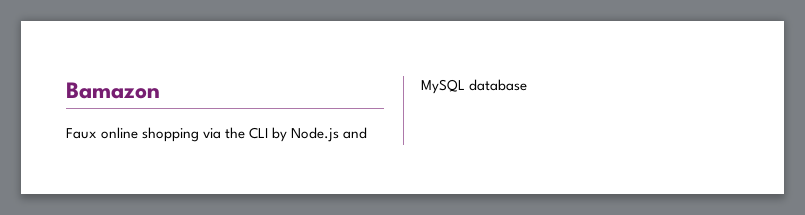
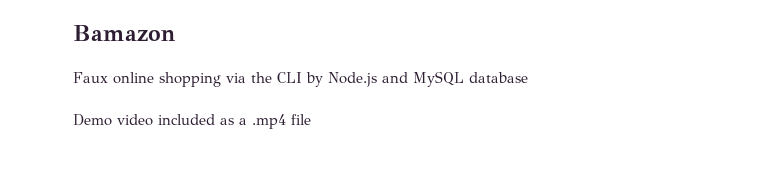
+ Demo video included as a .mp4 file

